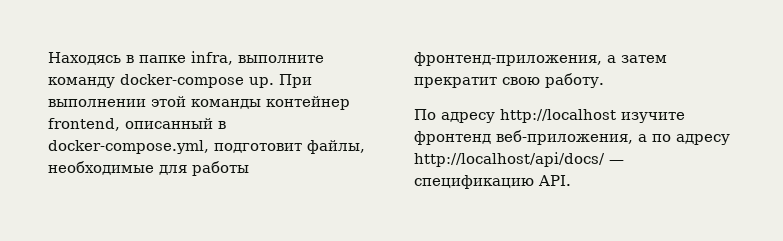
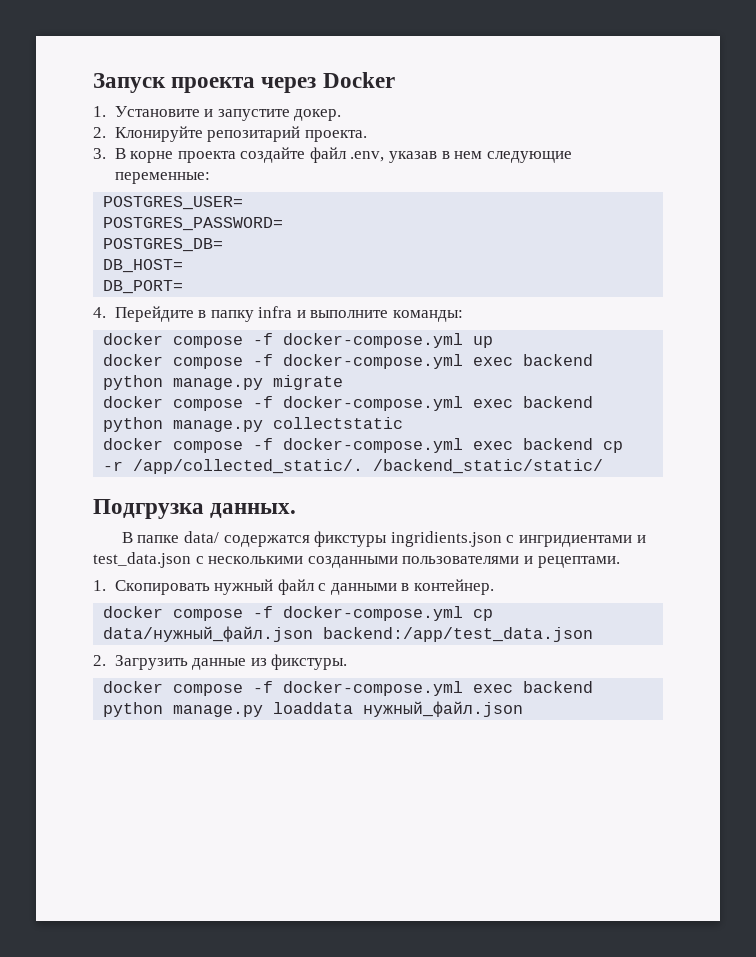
- Находясь в папке infra, выполните команду docker-compose up. При выполнении этой команды контейнер frontend, описанный в docker-compose.yml, подготовит файлы, необходимые для работы фронтенд-приложения, а затем прекратит свою работу.
- По адресу http://localhost изучите фронтенд веб-приложения, а по адресу http://localhost/api/docs/ — спецификацию API.
+ Запуск проекта через Docker
+ 1. Установите и запустите докер.
+ 2. Клонируйте репозитарий проекта.
+ 3. В корне проекта создайте файл .env, указав в нем следующие переменные:
+ POSTGRES_USER=
+ POSTGRES_PASSWORD=
+ POSTGRES_DB=
+ DB_HOST=
+ DB_PORT=
+ 4. Перейдите в папку infra и выполните команды:
+ docker compose -f docker-compose.yml up
+ docker compose -f docker-compose.yml exec backend python manage.py migrate
+ docker compose -f docker-compose.yml exec backend python manage.py collectstatic
+ docker compose -f docker-compose.yml exec backend cp -r /app/collected_static/. /backend_static/static/
+ Подгрузка данных.
+ В папке data/ содержатся фикстуры ingridients.json с ингридиентами и test_data.json с несколькими созданными пользователями и рецептами.
+ 1. Скопировать нужный файл с данными в контейнер.
+ docker compose -f docker-compose.yml cp data/нужный_файл.json backend:/app/test_data.json
+ 2. Загрузить данные из фикстуры.
+ docker compose -f docker-compose.yml exec backend python manage.py loaddata нужный_файл.json

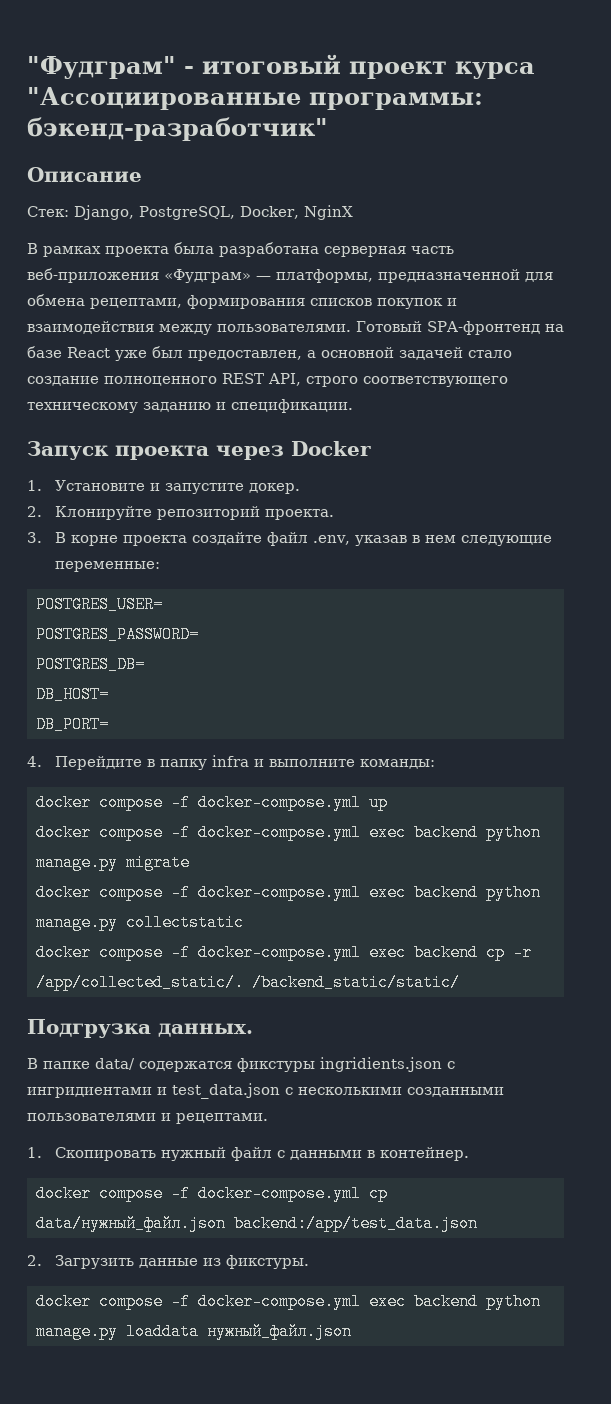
+ "Фудграм" - итоговый проект курса "Ассоциированные программы: бэкенд-разработчик"
+ Описание
+ Стек: Django, PostgreSQL, Docker, NginX
+ В рамках проекта была разработана серверная часть веб-приложения «Фудграм» — платформы, предназначенной для обмена рецептами, формирования списков покупок и взаимодействия между пользователями. Готовый SPA-фронтенд на базе React уже был предоставлен, а основной задачей стало создание полноценного REST API, строго соответствующего техническому заданию и спецификации.
- 2. Клонируйте репозитарий проекта.
+ 2. Клонируйте репозиторий проекта.

